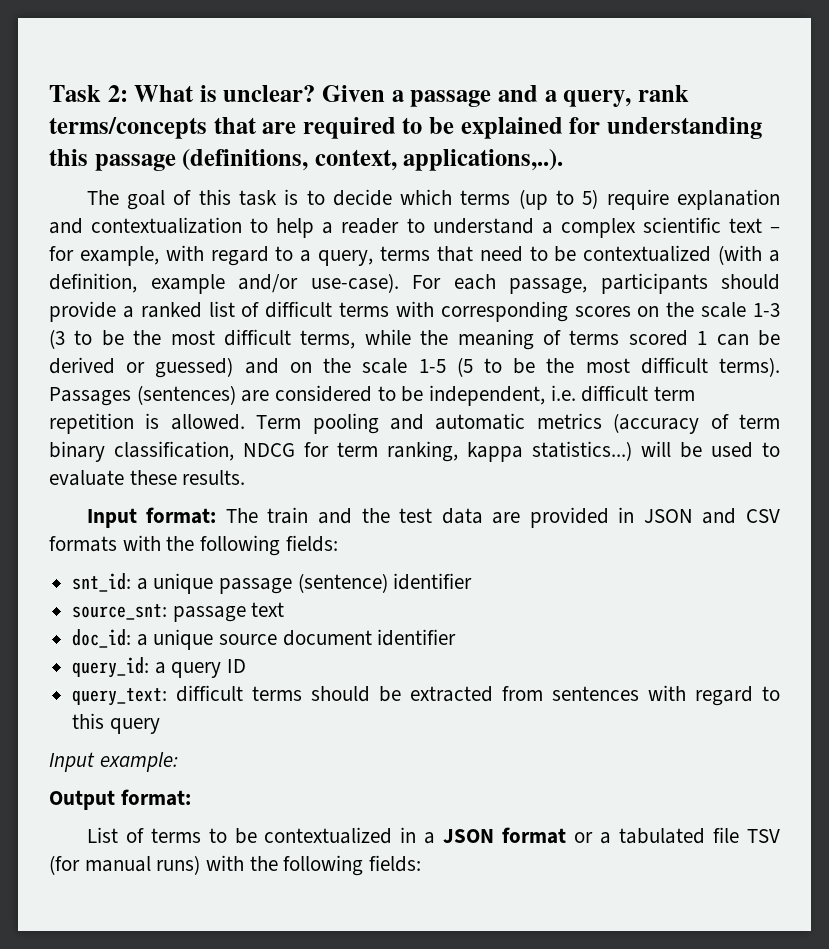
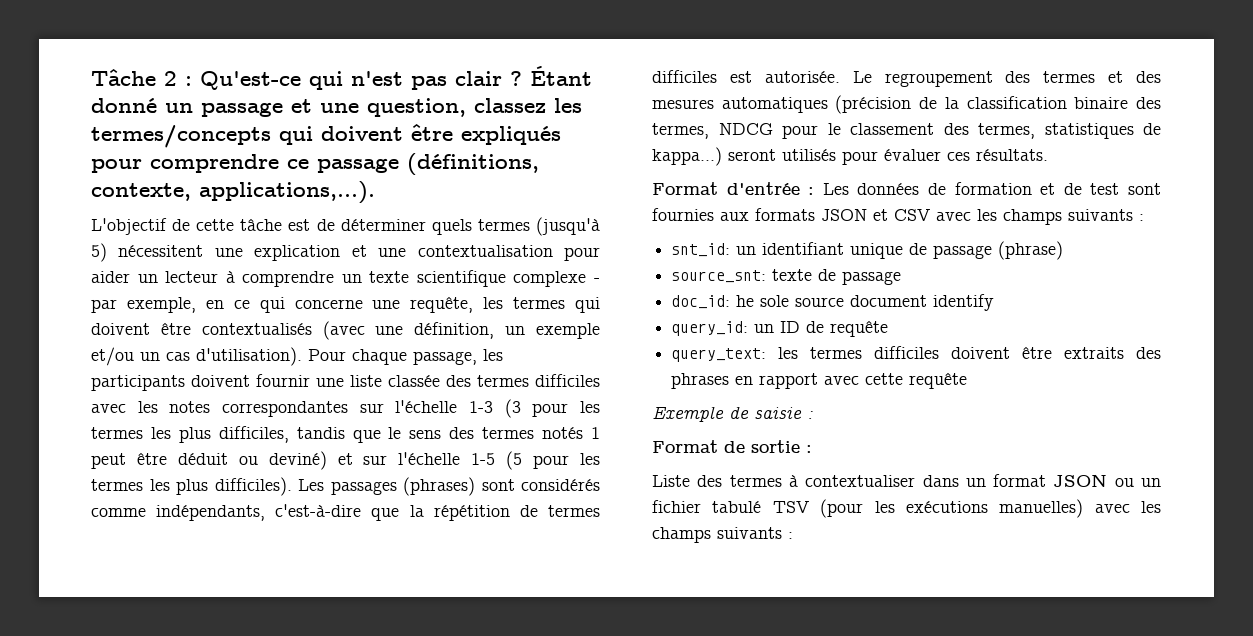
- Task 2: What is unclear? Given a passage and a query, rank terms/concepts that are required to be explained for understanding this passage (definitions, context, applications,..).
- The goal of this task is to decide which terms (up to 5) require explanation and contextualization to help a reader to understand a complex scientific text – for example, with regard to a query, terms that need to be contextualized (with a definition, example and/or use-case). For each passage, participants should provide a ranked list of difficult terms with corresponding scores on the scale 1-3 (3 to be the most difficult terms, while the meaning of terms scored 1 can be derived or guessed) and on the scale 1-5 (5 to be the most difficult terms). Passages (sentences) are considered to be independent, i.e. difficult term repetition is allowed. Term pooling and automatic metrics (accuracy of term binary classification, NDCG for term ranking, kappa statistics...) will be used to evaluate these results.
- Input format: The train and the test data are provided in JSON and CSV formats with the following fields:
- snt_id: a unique passage (sentence) identifier
+ Tâche 2 : Qu'est-ce qui n'est pas clair ? Étant donné un passage et une question, classez les termes/concepts qui doivent être expliqués pour comprendre ce passage (définitions, contexte, applications,...).
+ L'objectif de cette tâche est de déterminer quels termes (jusqu'à 5) nécessitent une explication et une contextualisation pour aider un lecteur à comprendre un texte scientifique complexe - par exemple, en ce qui concerne une requête, les termes qui doivent être contextualisés (avec une définition, un exemple et/ou un cas d'utilisation). Pour chaque passage, les participants doivent fournir une liste classée des termes difficiles avec les notes correspondantes sur l'échelle 1-3 (3 pour les termes les plus difficiles, tandis que le sens des termes notés 1 peut être déduit ou deviné) et sur l'échelle 1-5 (5 pour les termes les plus difficiles). Les passages (phrases) sont considérés comme indépendants, c'est-à-dire que la répétition de termes difficiles est autorisée. Le regroupement des termes et des mesures automatiques (précision de la classification binaire des termes, NDCG pour le classement des termes, statistiques de kappa...) seront utilisés pour évaluer ces résultats.
+ Format d'entrée : Les données de formation et de test sont fournies aux formats JSON et CSV avec les champs suivants :
+ snt_id: un identifiant unique de passage (phrase)
- source_snt: passage text
+ source_snt: texte de passage
- doc_id: a unique source document identifier
+ doc_id: he sole source document identify
- query_id: a query ID
+ query_id: un ID de requête
- query_text: difficult terms should be extracted from sentences with regard to this query
- Input example:
- Output format:
- List of terms to be contextualized in a JSON format or a tabulated file TSV (for manual runs) with the following fields:
+ query_text: les termes difficiles doivent être extraits des phrases en rapport avec cette requête
+ Exemple de saisie :
+ Format de sortie :
+ Liste des termes à contextualiser dans un format JSON ou un fichier tabulé TSV (pour les exécutions manuelles) avec les champs suivants :

